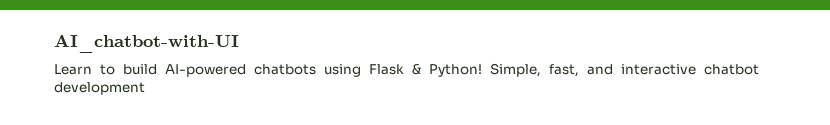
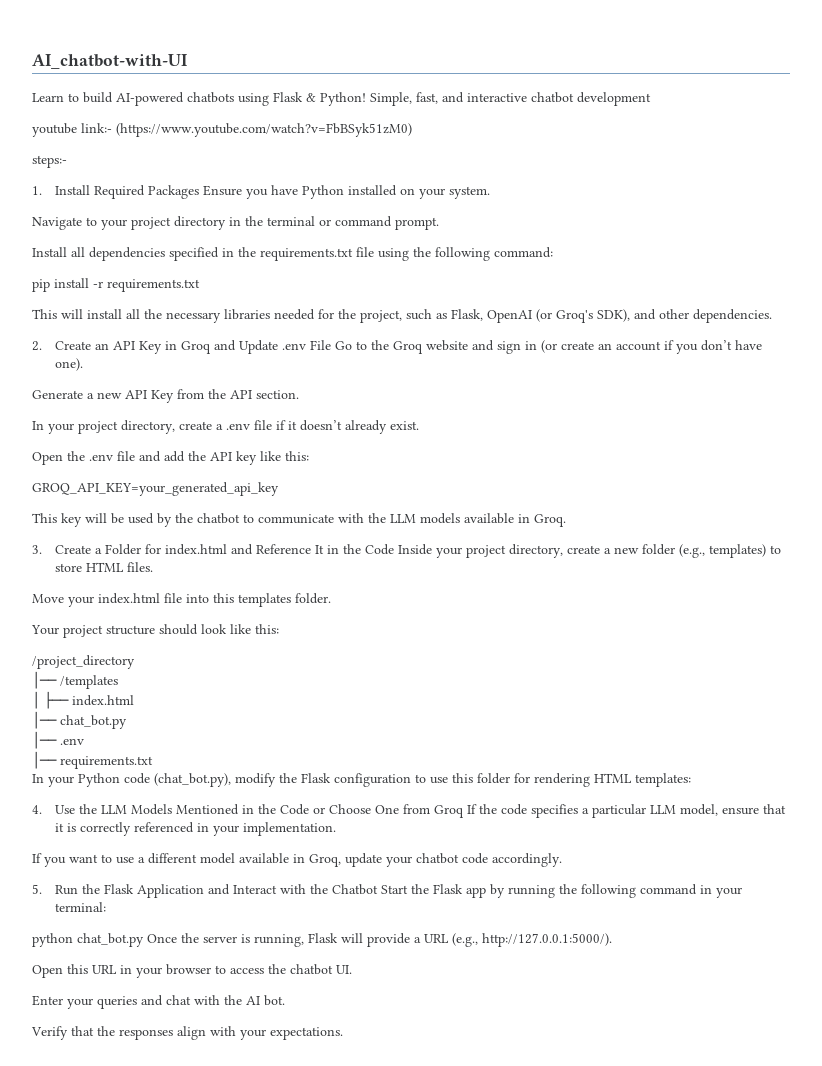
+ youtube link:- (https://www.youtube.com/watch?v=FbBSyk51zM0)
+ steps:-
+ 1. Install Required Packages Ensure you have Python installed on your system.
+ Navigate to your project directory in the terminal or command prompt.
+ Install all dependencies specified in the requirements.txt file using the following command:
+ pip install -r requirements.txt
+ This will install all the necessary libraries needed for the project, such as Flask, OpenAI (or Groq's SDK), and other dependencies.
+ 2. Create an API Key in Groq and Update .env File Go to the Groq website and sign in (or create an account if you don’t have one).
+ Generate a new API Key from the API section.
+ In your project directory, create a .env file if it doesn’t already exist.
+ Open the .env file and add the API key like this:
+ GROQ_API_KEY=your_generated_api_key
+ This key will be used by the chatbot to communicate with the LLM models available in Groq.
+ 3. Create a Folder for index.html and Reference It in the Code Inside your project directory, create a new folder (e.g., templates) to store HTML files.
+ Move your index.html file into this templates folder.
+ Your project structure should look like this:
+ /project_directory
+ │── /templates
+ │ ├── index.html
+ │── chat_bot.py
+ │── .env
+ │── requirements.txt
+ In your Python code (chat_bot.py), modify the Flask configuration to use this folder for rendering HTML templates:
+ 4. Use the LLM Models Mentioned in the Code or Choose One from Groq If the code specifies a particular LLM model, ensure that it is correctly referenced in your implementation.
+ If you want to use a different model available in Groq, update your chatbot code accordingly.
+ 5. Run the Flask Application and Interact with the Chatbot Start the Flask app by running the following command in your terminal:
+ python chat_bot.py Once the server is running, Flask will provide a URL (e.g., http://127.0.0.1:5000/).
+ Open this URL in your browser to access the chatbot UI.
+ Enter your queries and chat with the AI bot.
+ Verify that the responses align with your expectations.

